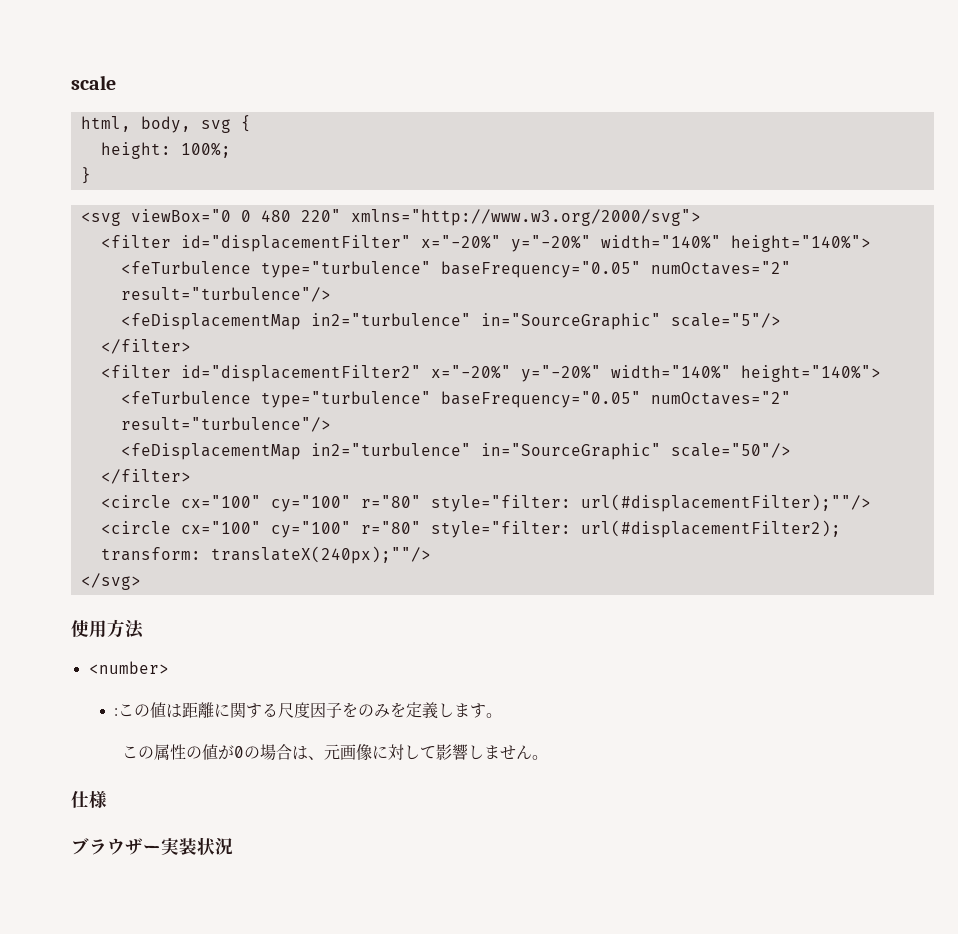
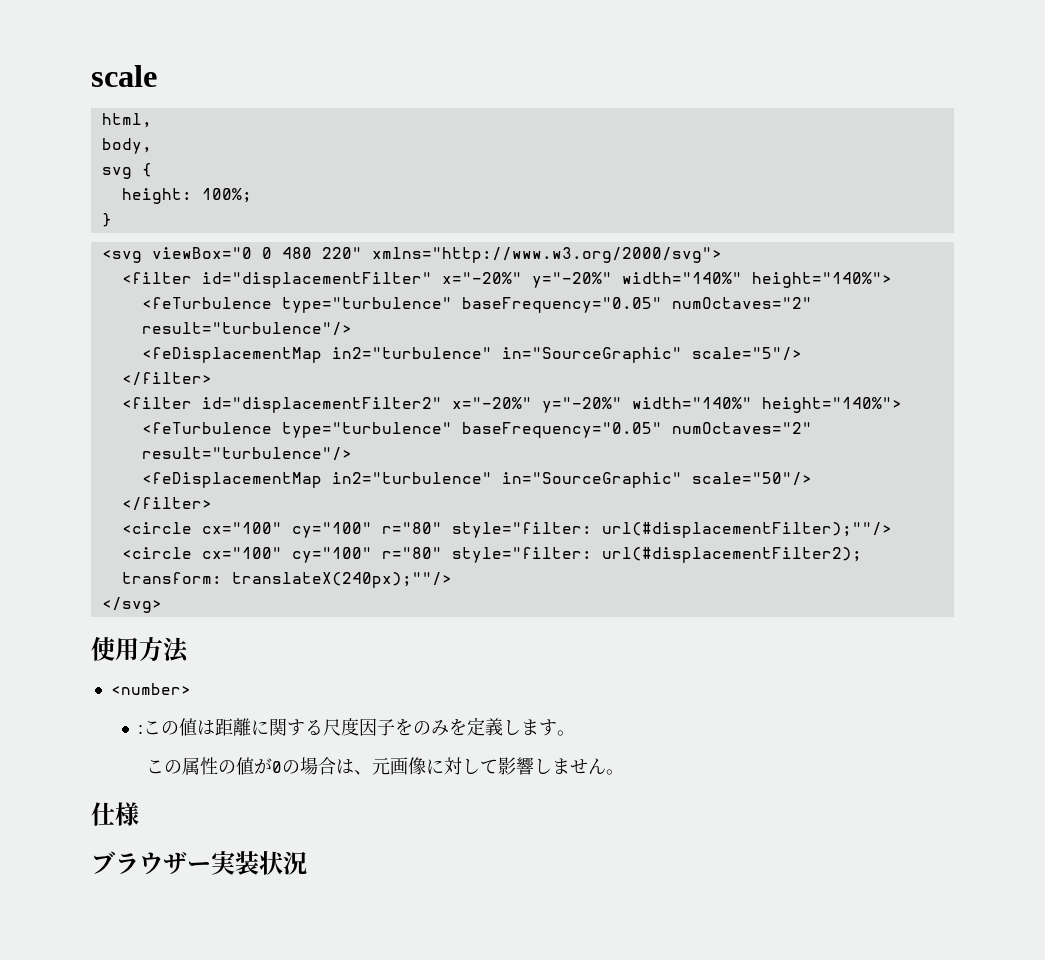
- html, body, svg {
+ html,
+ body,
+ svg {

